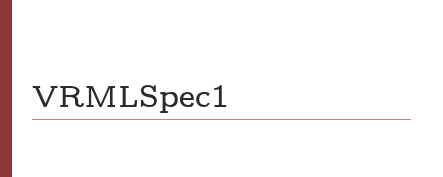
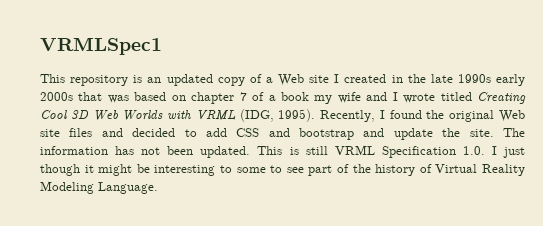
+ This repository is an updated copy of a Web site I created in the late 1990s early 2000s that was based on chapter 7 of a book my wife and I wrote titled Creating Cool 3D Web Worlds with VRML (IDG, 1995). Recently, I found the original Web site files and decided to add CSS and bootstrap and update the site. The information has not been updated. This is still VRML Specification 1.0. I just though it might be interesting to some to see part of the history of Virtual Reality Modeling Language.

